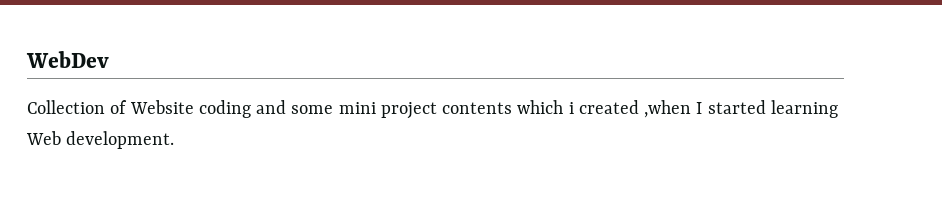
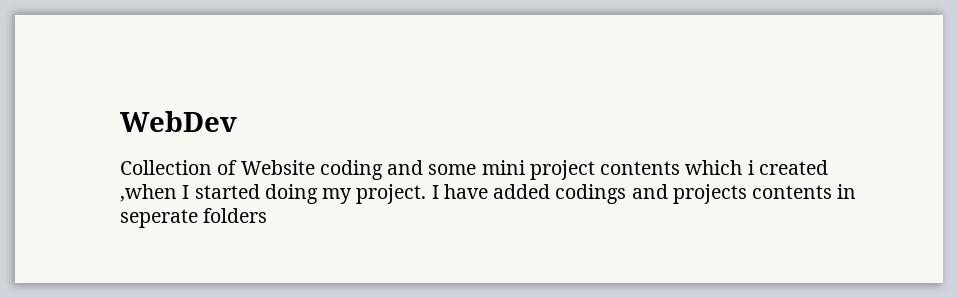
- Collection of Website coding and some mini project contents which i created ,when I started learning Web development.
+ Collection of Website coding and some mini project contents which i created ,when I started doing my project. I have added codings and projects contents in seperate folders

